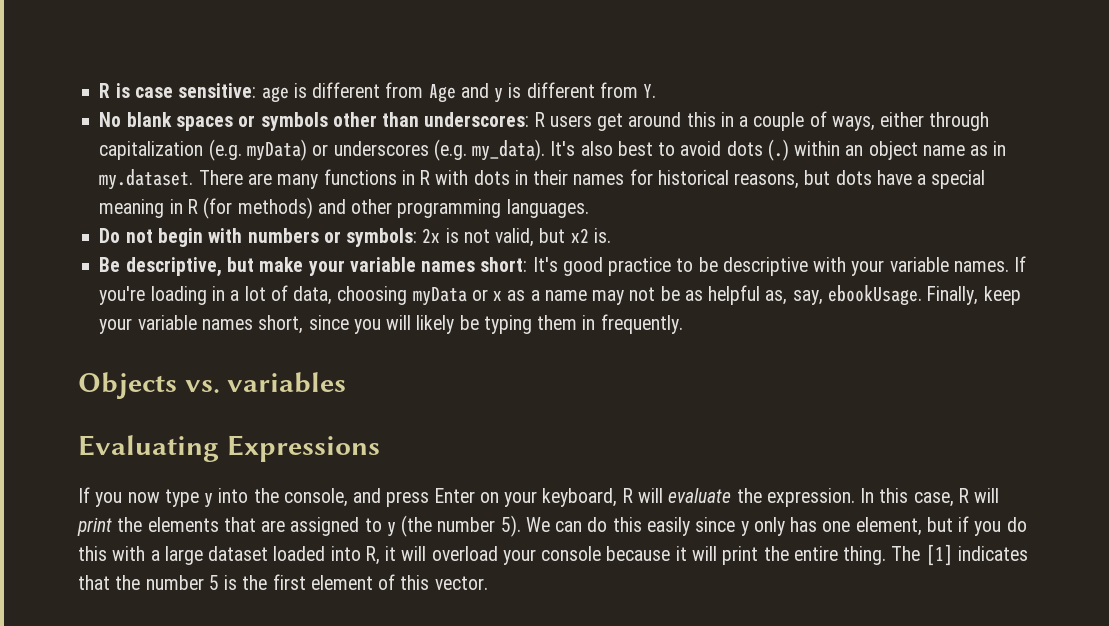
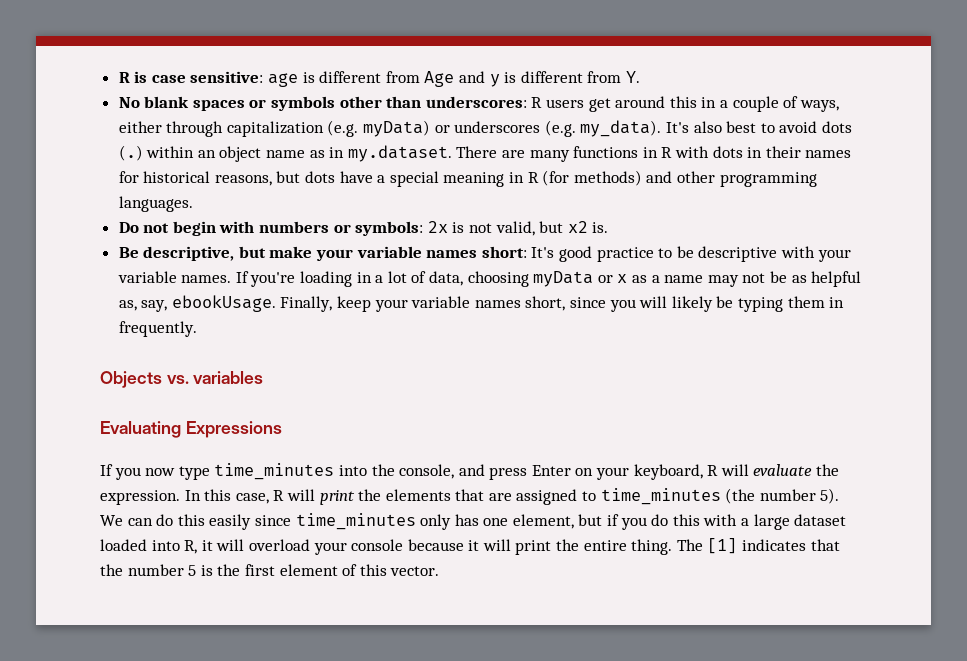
- If you now type y into the console, and press Enter on your keyboard, R will evaluate the expression.
+ If you now type time_minutes into the console, and press Enter on your keyboard, R will evaluate the expression.
- In this case, R will print the elements that are assigned to y (the number 5).
+ In this case, R will print the elements that are assigned to time_minutes (the number 5).
- We can do this easily since y only has one element, but if you do this with a large dataset loaded into R, it will overload your console because it will print the entire thing.
+ We can do this easily since time_minutes only has one element, but if you do this with a large dataset loaded into R, it will overload your console because it will print the entire thing.

